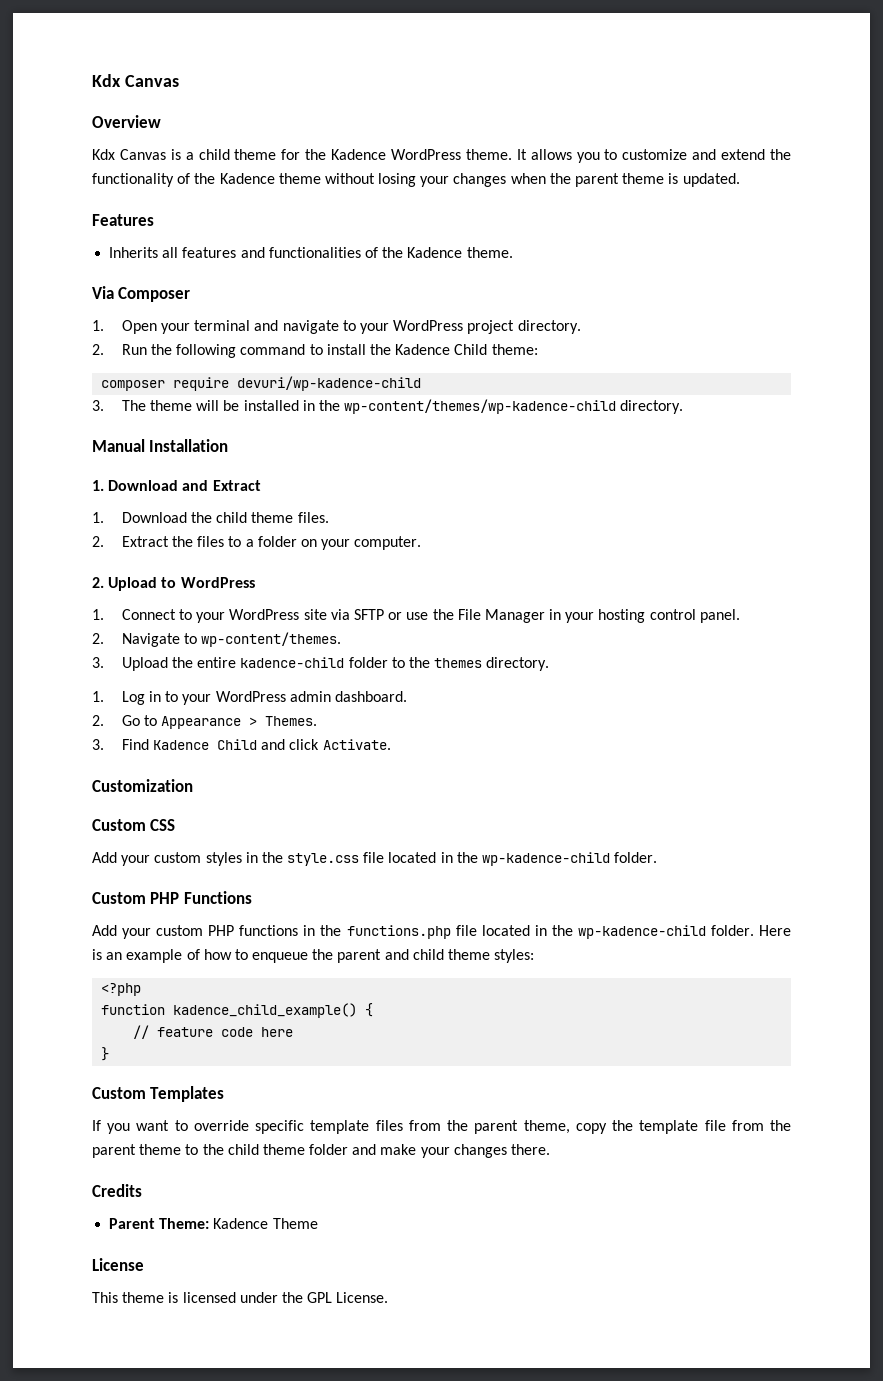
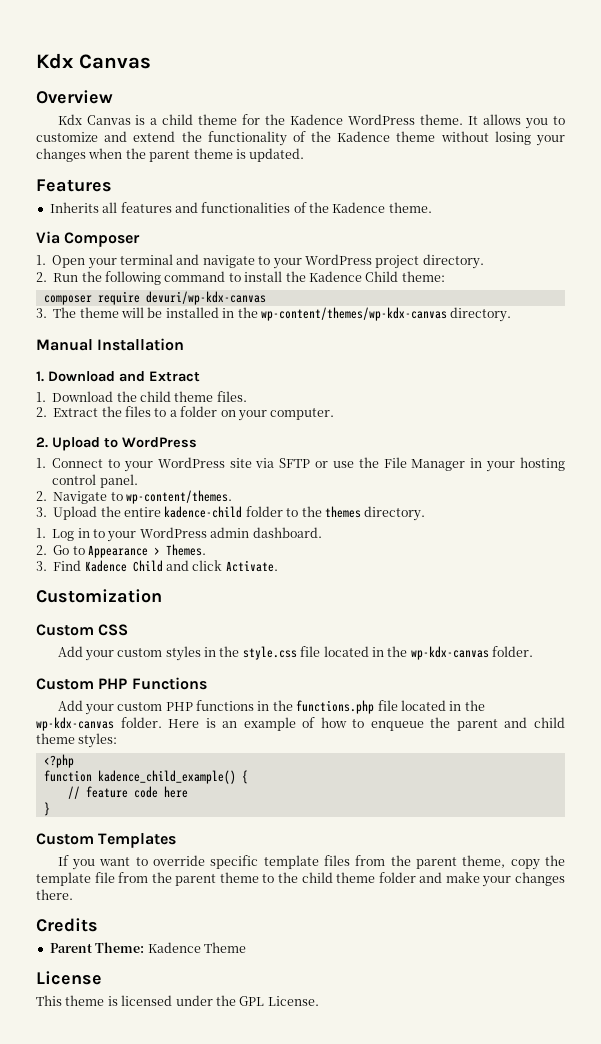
- composer require devuri/wp-kadence-child
+ composer require devuri/wp-kdx-canvas
- 3. The theme will be installed in the wp-content/themes/wp-kadence-child directory.
+ 3. The theme will be installed in the wp-content/themes/wp-kdx-canvas directory.
- Add your custom styles in the style.css file located in the wp-kadence-child folder.
+ Add your custom styles in the style.css file located in the wp-kdx-canvas folder.
- Add your custom PHP functions in the functions.php file located in the wp-kadence-child folder.
+ Add your custom PHP functions in the functions.php file located in the wp-kdx-canvas folder.

